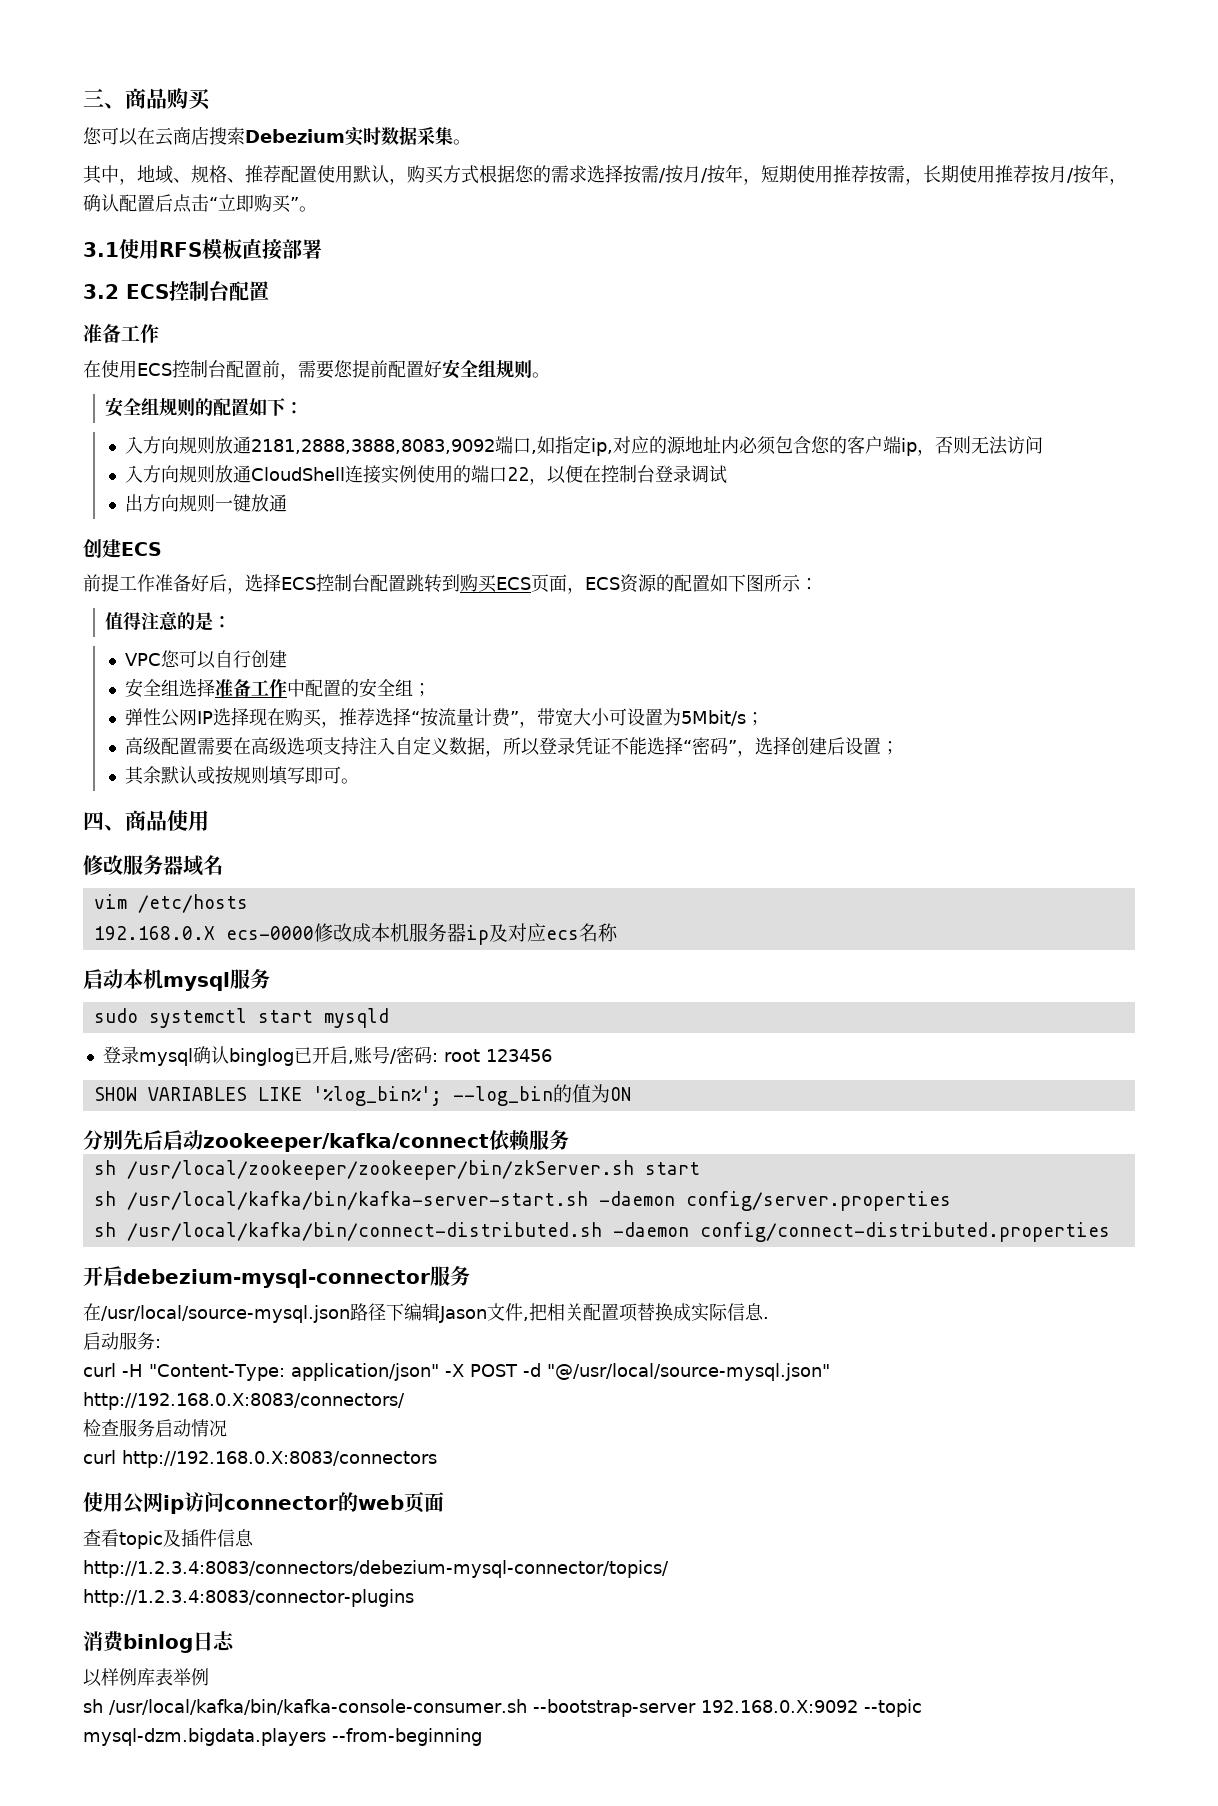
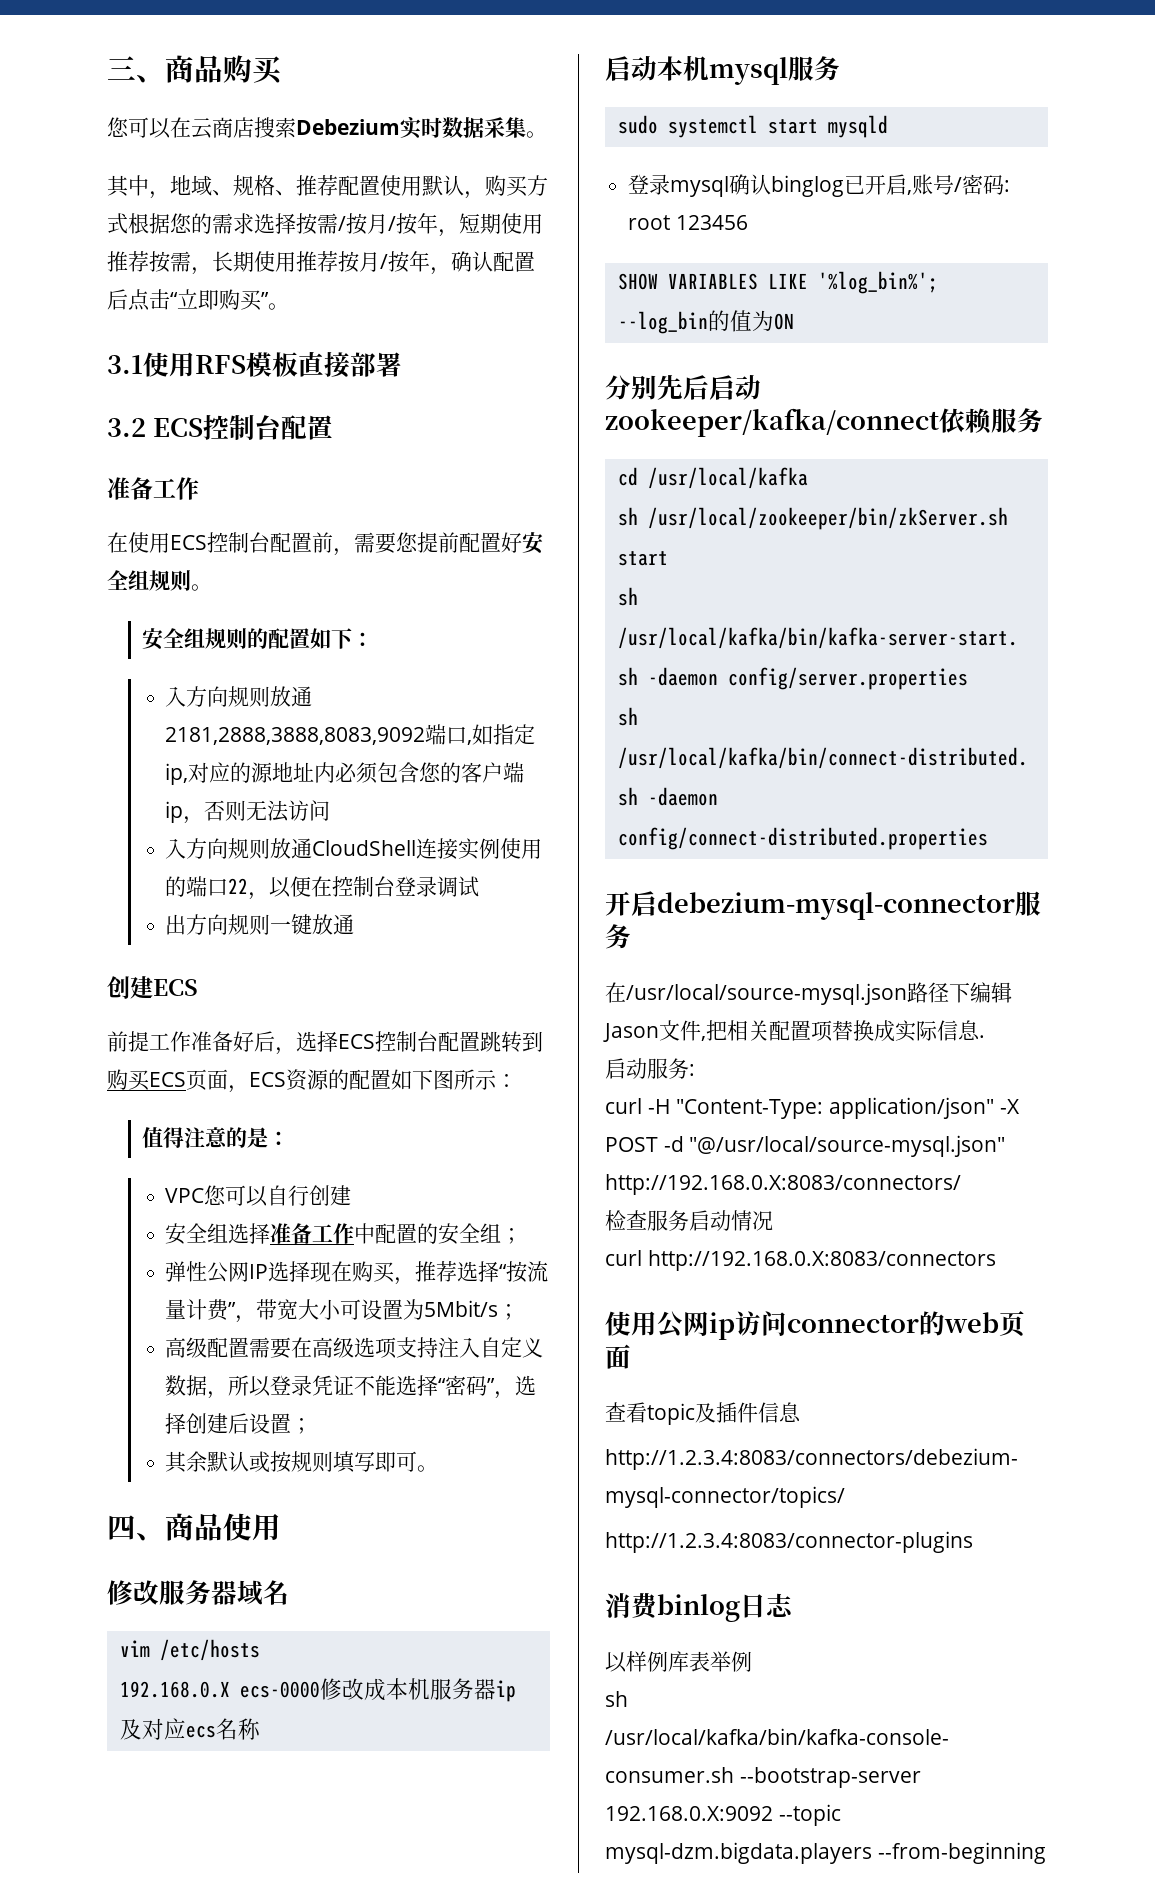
- sh /usr/local/zookeeper/zookeeper/bin/zkServer.sh start
+ cd /usr/local/kafka
+ sh /usr/local/zookeeper/bin/zkServer.sh start

